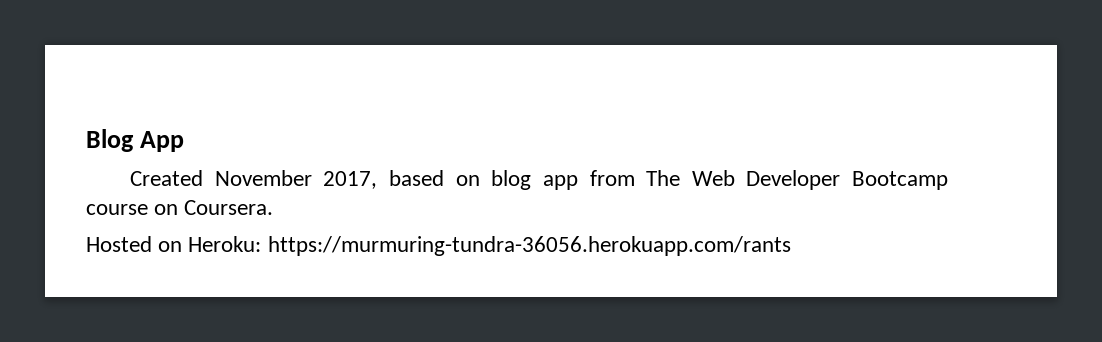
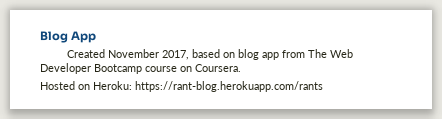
- Hosted on Heroku: https://murmuring-tundra-36056.herokuapp.com/rants
+ Hosted on Heroku: https://rant-blog.herokuapp.com/rants

